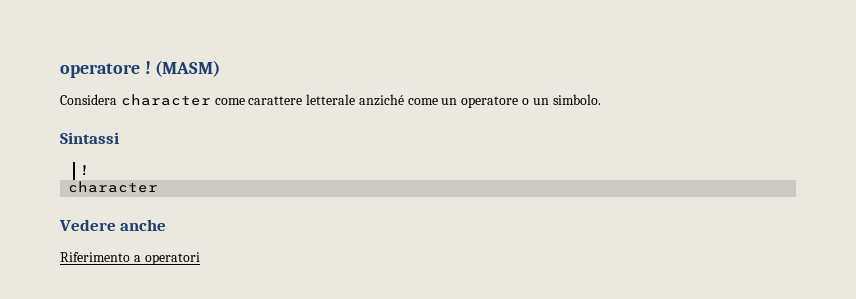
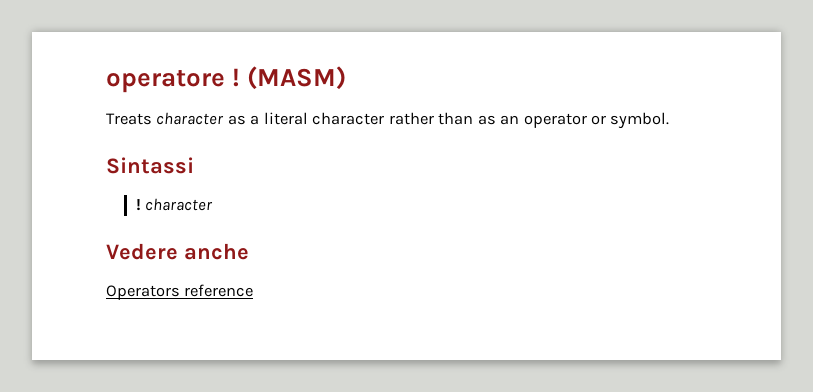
- Considera character come carattere letterale anziché come un operatore o un simbolo.
+ Treats character as a literal character rather than as an operator or symbol.
  Sintassi
- !
- character
+ ! character
- Riferimento a operatori
+ Operators reference

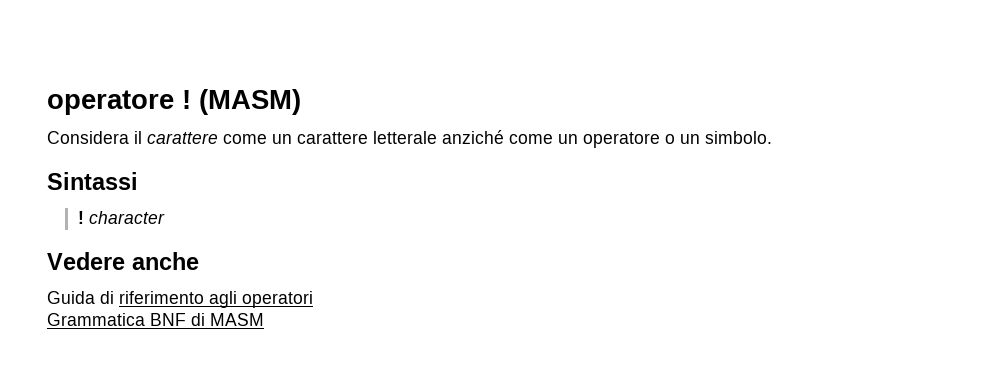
- Treats character as a literal character rather than as an operator or symbol.
+ Considera il carattere come un carattere letterale anziché come un operatore o un simbolo.
- Operators reference
+ Guida di riferimento agli operatori
+ Grammatica BNF di MASM

